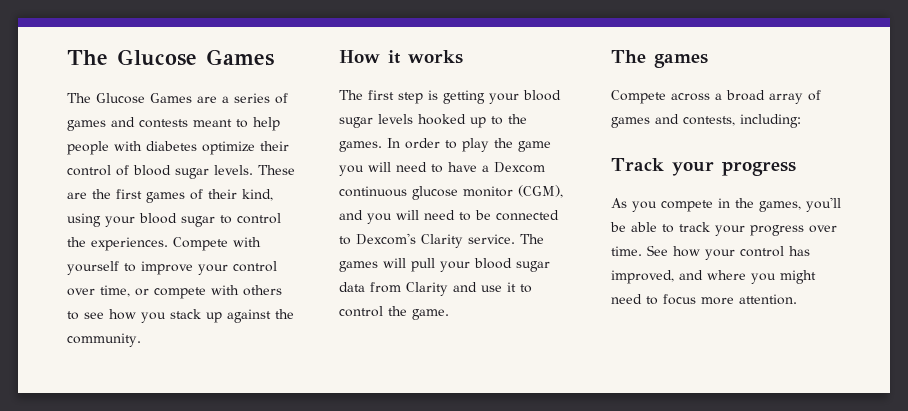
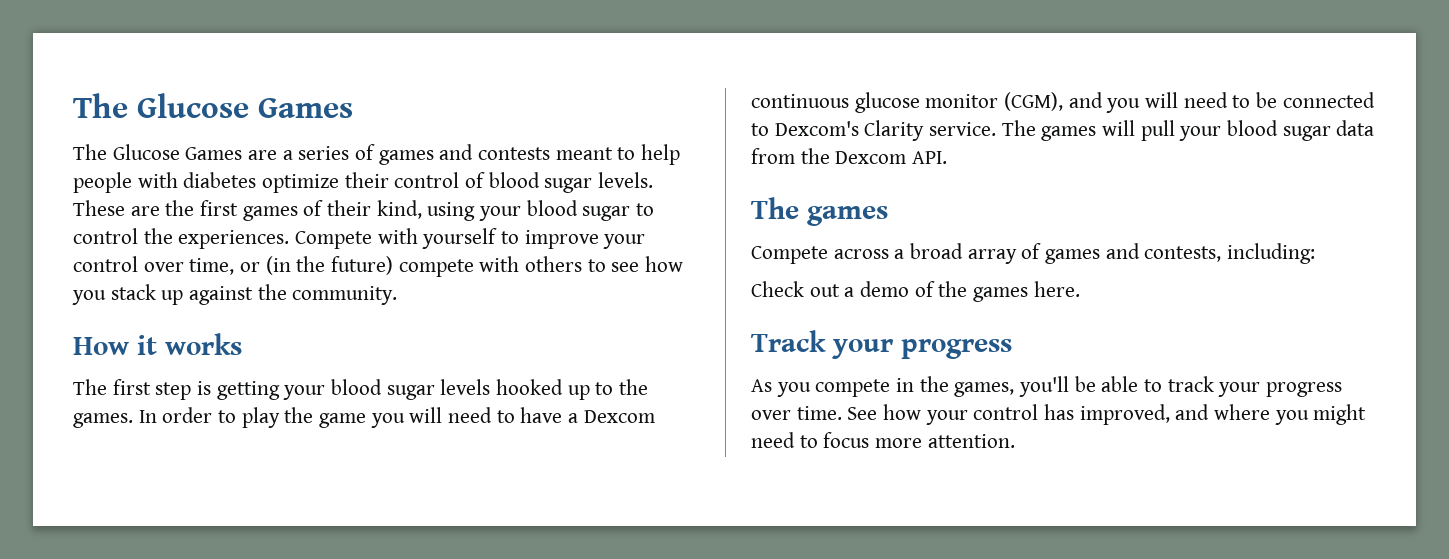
- Compete with yourself to improve your control over time, or compete with others to see how you stack up against the community.
+ Compete with yourself to improve your control over time, or (in the future) compete with others to see how you stack up against the community.
- The games will pull your blood sugar data from Clarity and use it to control the game.
+ The games will pull your blood sugar data from the Dexcom API.
+ Check out a demo of the games here.

